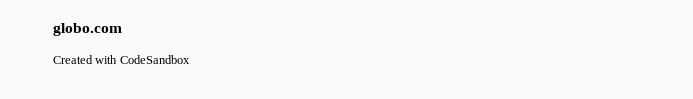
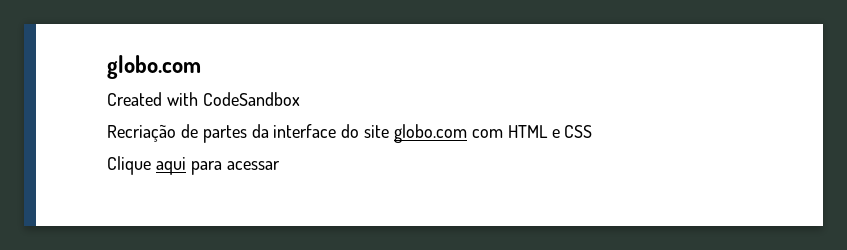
+ Recriação de partes da interface do site globo.com com HTML e CSS
+ Clique aqui para acessar

